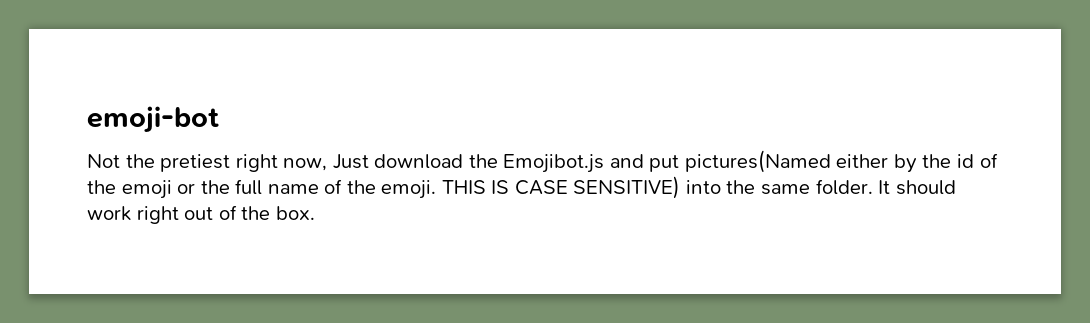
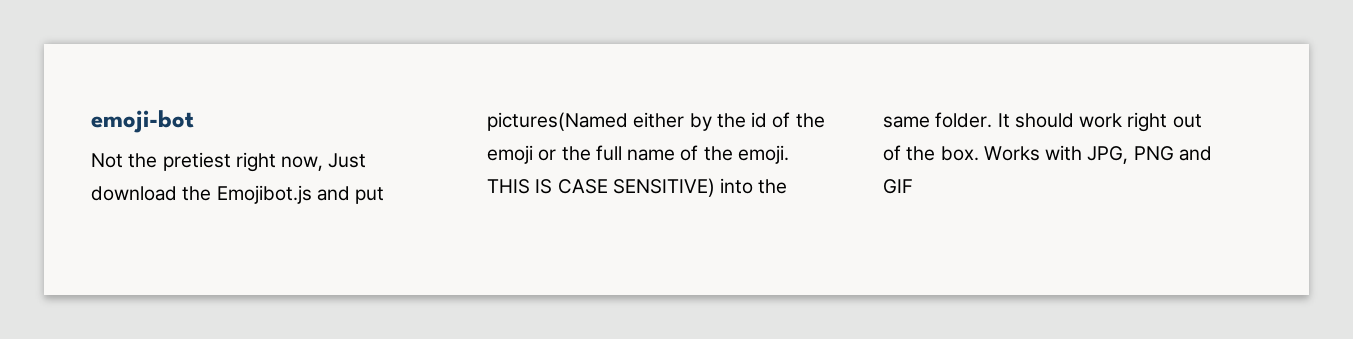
+ Works with JPG, PNG and GIF

